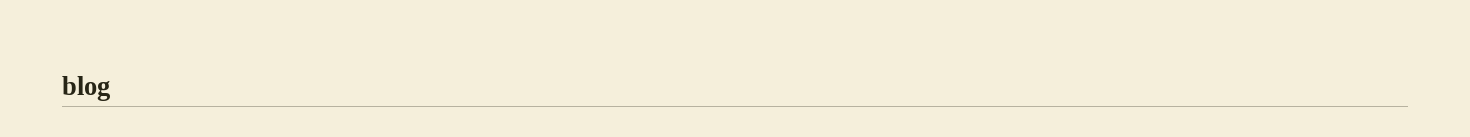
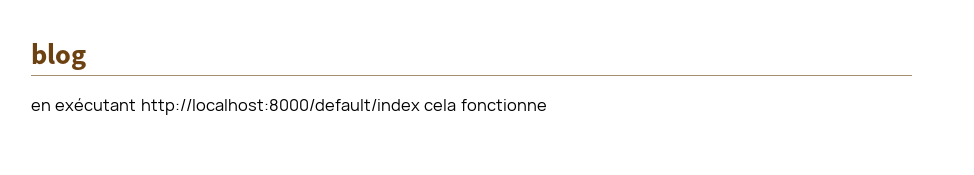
+ en exécutant http://localhost:8000/default/index cela fonctionne

